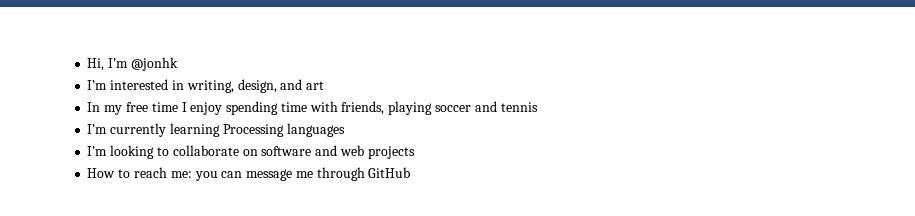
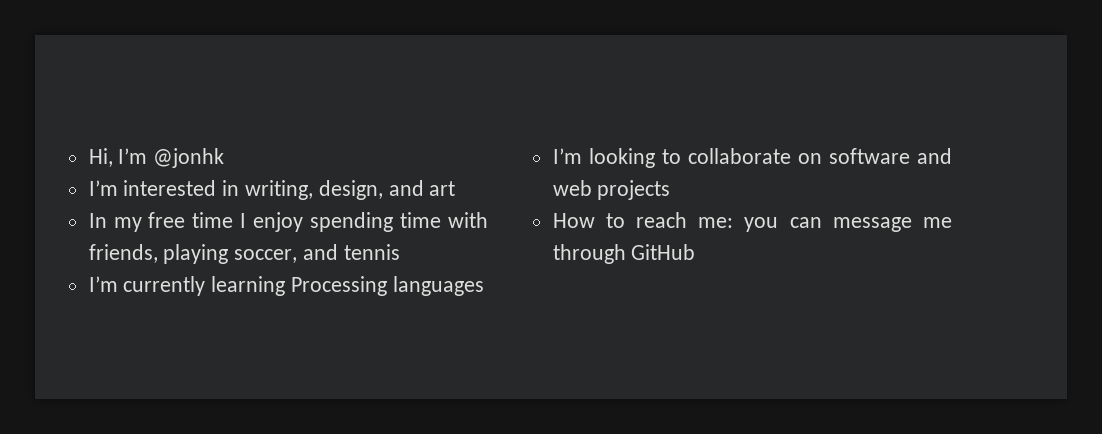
- In my free time I enjoy spending time with friends, playing soccer and tennis
+ In my free time I enjoy spending time with friends, playing soccer, and tennis

